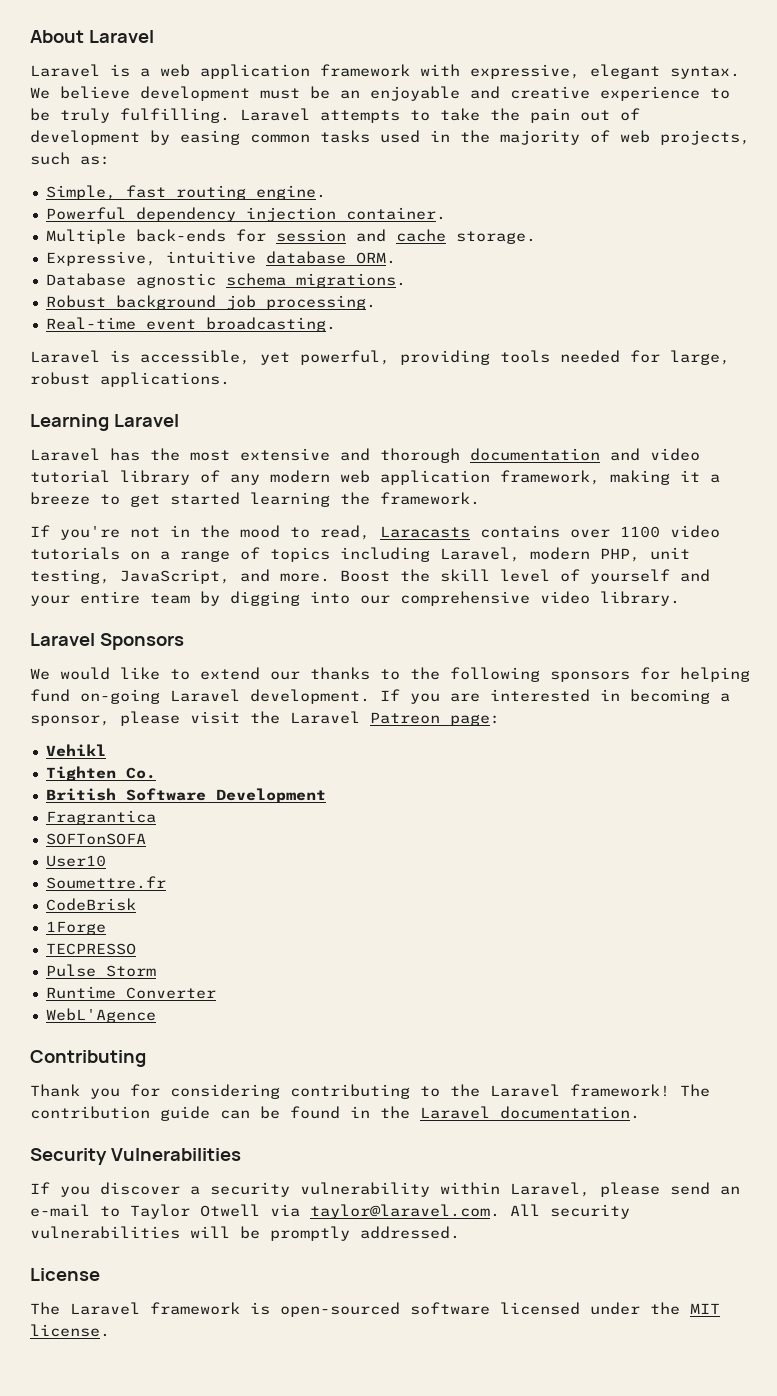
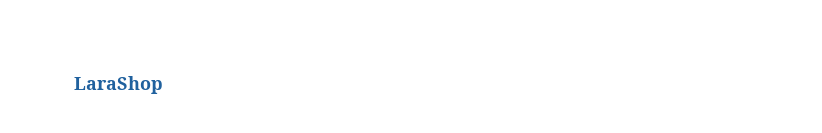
- About Laravel
- Laravel is a web application framework with expressive, elegant syntax. We believe development must be an enjoyable and creative experience to be truly fulfilling. Laravel attempts to take the pain out of development by easing common tasks used in the majority of web projects, such as:
- Simple, fast routing engine.
- Powerful dependency injection container.
- Multiple back-ends for session and cache storage.
- Expressive, intuitive database ORM.
- Database agnostic schema migrations.
- Robust background job processing.
- Real-time event broadcasting.
- Laravel is accessible, yet powerful, providing tools needed for large, robust applications.
- Learning Laravel
- Laravel has the most extensive and thorough documentation and video tutorial library of any modern web application framework, making it a breeze to get started learning the framework.
- If you're not in the mood to read, Laracasts contains over 1100 video tutorials on a range of topics including Laravel, modern PHP, unit testing, JavaScript, and more. Boost the skill level of yourself and your entire team by digging into our comprehensive video library.
- Laravel Sponsors
- We would like to extend our thanks to the following sponsors for helping fund on-going Laravel development. If you are interested in becoming a sponsor, please visit the Laravel Patreon page:
- Vehikl
- Tighten Co.
- British Software Development
- Fragrantica
- SOFTonSOFA
- User10
- Soumettre.fr
- CodeBrisk
- 1Forge
- TECPRESSO
- Pulse Storm
- Runtime Converter
- WebL'Agence
- Contributing
- Thank you for considering contributing to the Laravel framework! The contribution guide can be found in the Laravel documentation.
- Security Vulnerabilities
- If you discover a security vulnerability within Laravel, please send an e-mail to Taylor Otwell via taylor@laravel.com. All security vulnerabilities will be promptly addressed.
- License
- The Laravel framework is open-sourced software licensed under the MIT license.
+ LaraShop

